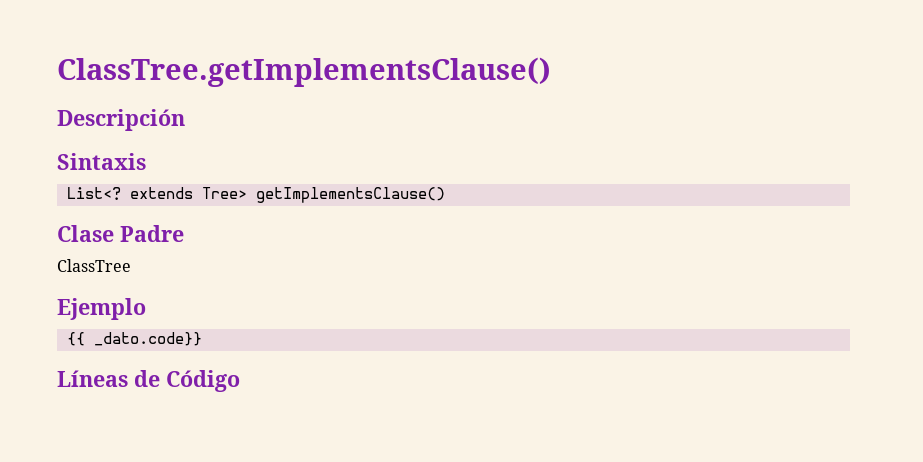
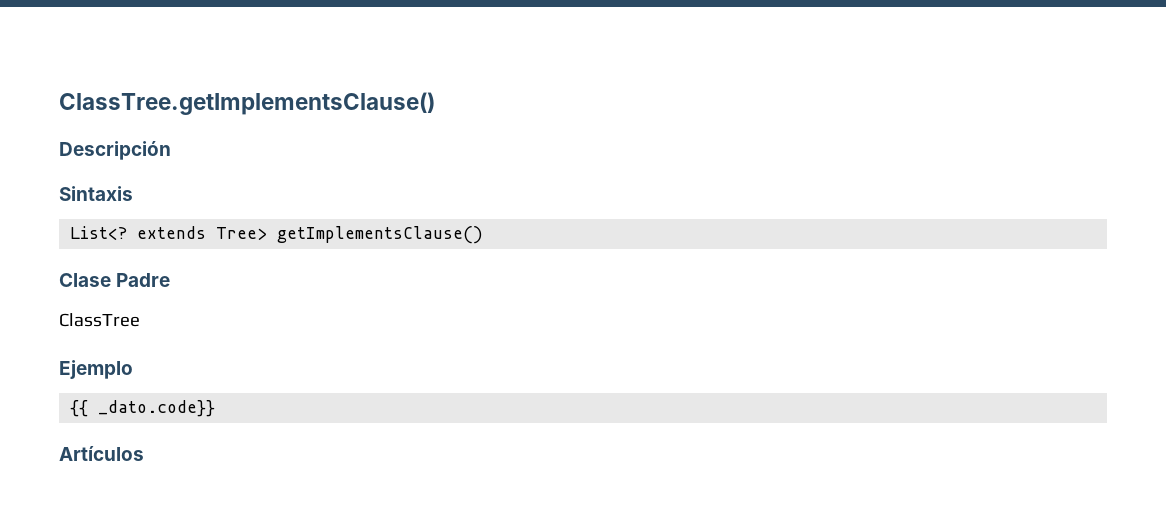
- Líneas de Código
+ Artículos

